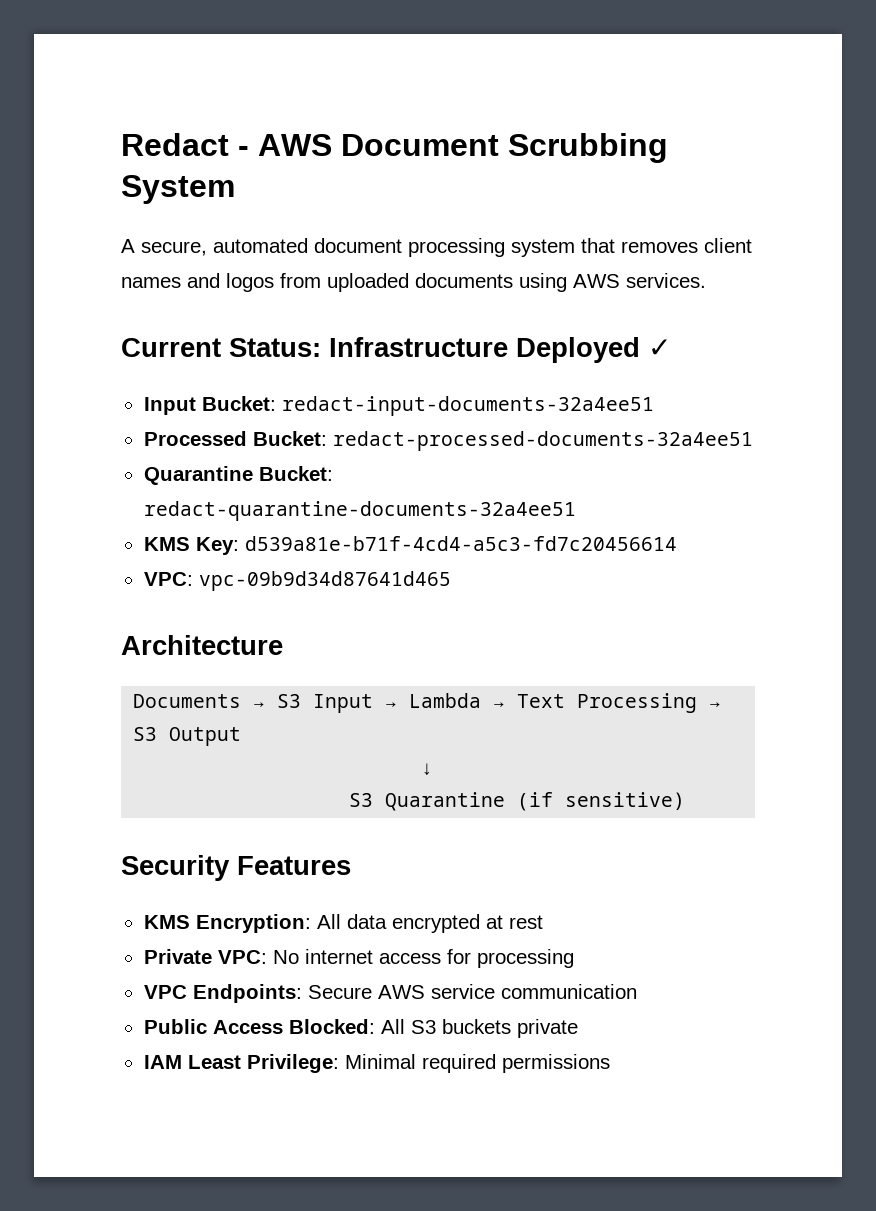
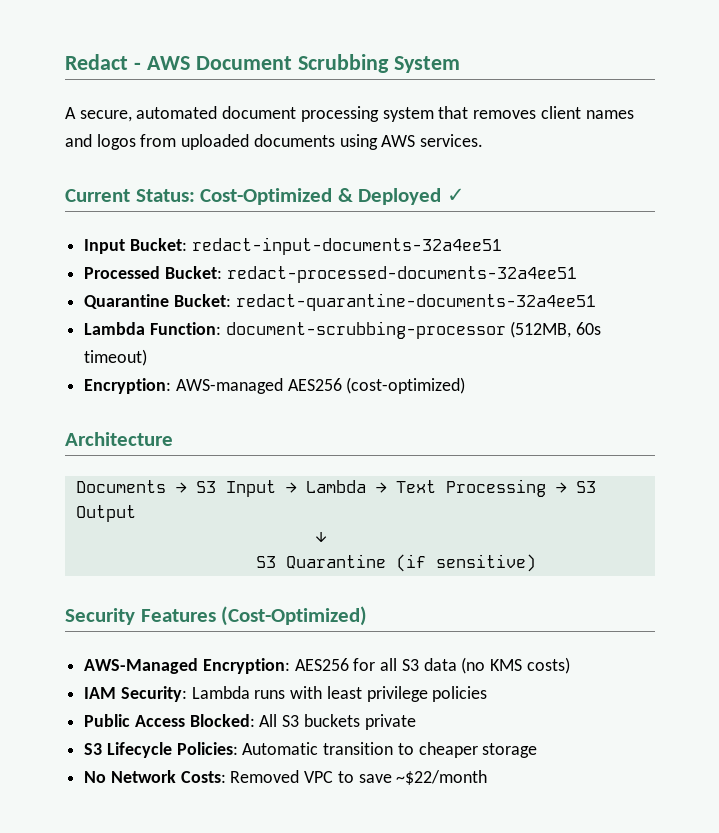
- Current Status: Infrastructure Deployed ✓
+ Current Status: Cost-Optimized & Deployed ✓
- KMS Key: d539a81e-b71f-4cd4-a5c3-fd7c20456614
- VPC: vpc-09b9d34d87641d465
+ Lambda Function: document-scrubbing-processor (512MB, 60s timeout)
+ Encryption: AWS-managed AES256 (cost-optimized)
- Security Features
- KMS Encryption: All data encrypted at rest
- Private VPC: No internet access for processing
- VPC Endpoints: Secure AWS service communication
+ Security Features (Cost-Optimized)
+ AWS-Managed Encryption: AES256 for all S3 data (no KMS costs)
+ IAM Security: Lambda runs with least privilege policies
- IAM Least Privilege: Minimal required permissions
+ S3 Lifecycle Policies: Automatic transition to cheaper storage
+ No Network Costs: Removed VPC to save ~$22/month

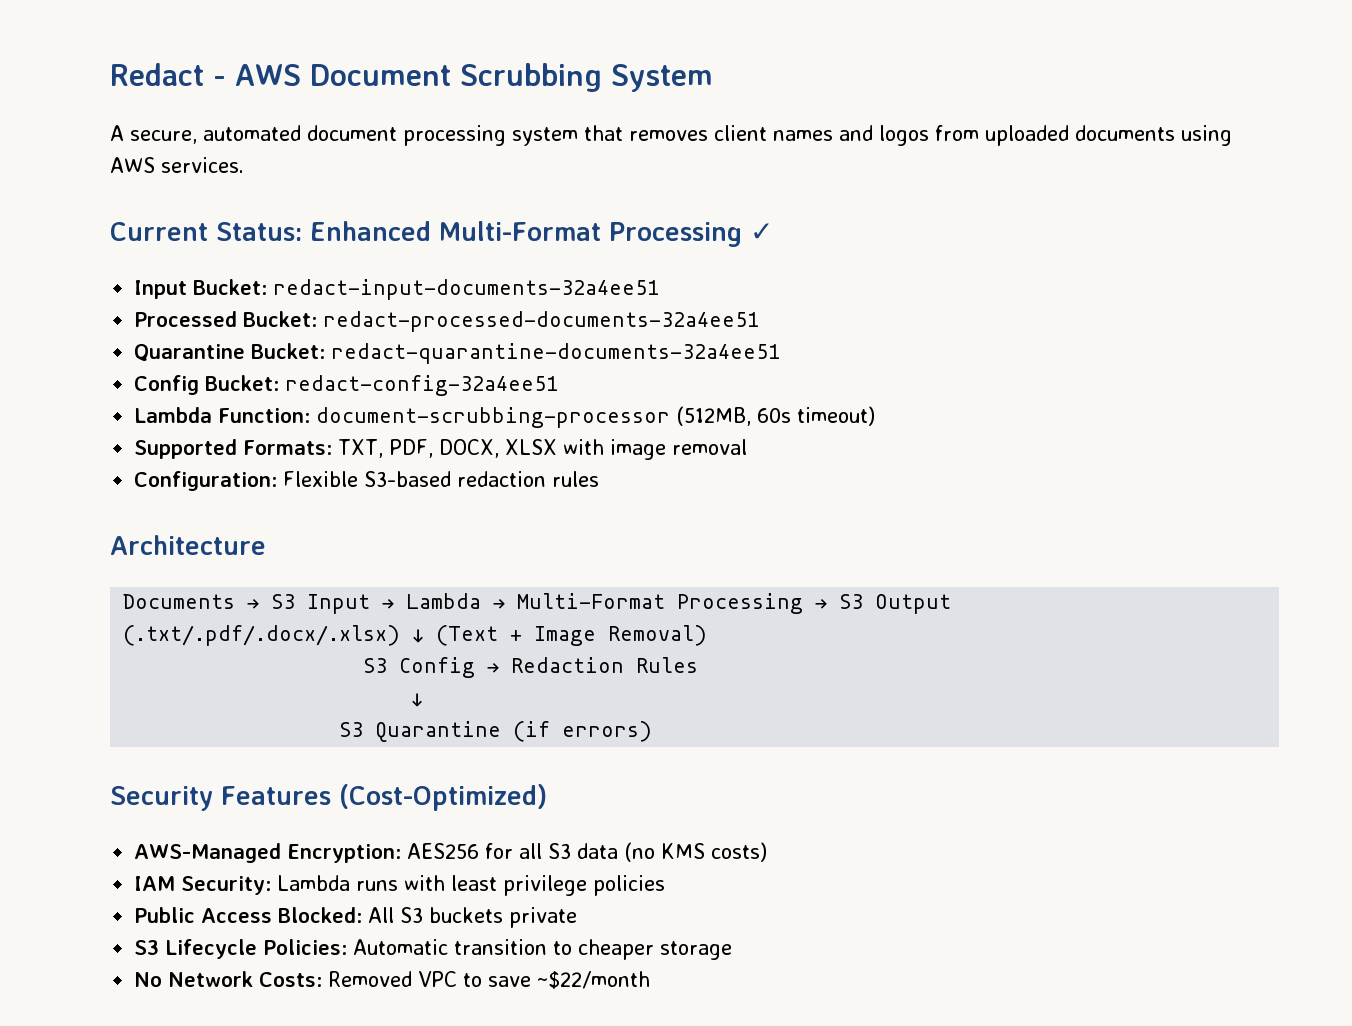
- Current Status: Cost-Optimized & Deployed ✓
+ Current Status: Enhanced Multi-Format Processing ✓
+ Config Bucket: redact-config-32a4ee51
- Encryption: AWS-managed AES256 (cost-optimized)
+ Supported Formats: TXT, PDF, DOCX, XLSX with image removal
+ Configuration: Flexible S3-based redaction rules
- Documents → S3 Input → Lambda → Text Processing → S3 Output
+ Documents → S3 Input → Lambda → Multi-Format Processing → S3 Output
+ (.txt/.pdf/.docx/.xlsx) ↓ (Text + Image Removal)
+ S3 Config → Redaction Rules
- S3 Quarantine (if sensitive)
+ S3 Quarantine (if errors)

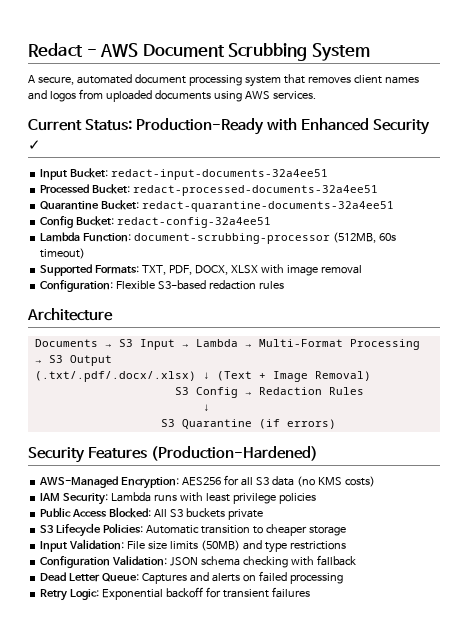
- Current Status: Enhanced Multi-Format Processing ✓
+ Current Status: Production-Ready with Enhanced Security ✓
- Security Features (Cost-Optimized)
+ Security Features (Production-Hardened)
- No Network Costs: Removed VPC to save ~$22/month
+ Input Validation: File size limits (50MB) and type restrictions
+ Configuration Validation: JSON schema checking with fallback
+ Dead Letter Queue: Captures and alerts on failed processing
+ Retry Logic: Exponential backoff for transient failures

